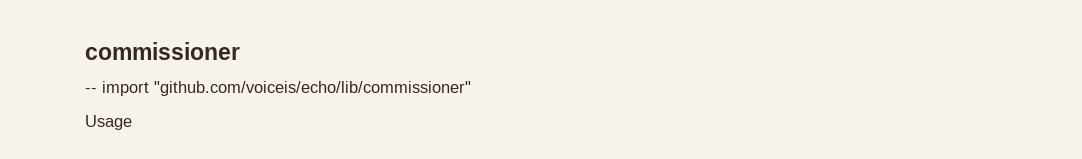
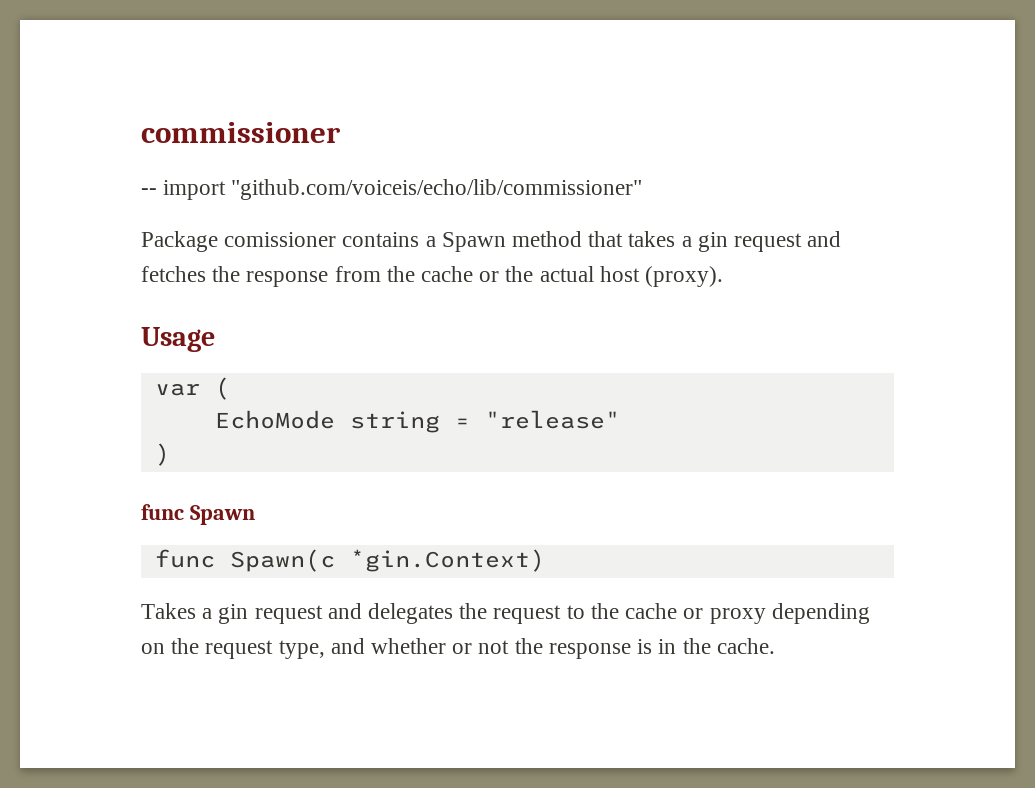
+ Package comissioner contains a Spawn method that takes a gin request and fetches the response from the cache or the actual host (proxy).
  Usage
+ var (
+ EchoMode string = "release"
+ )
+ func Spawn
+ func Spawn(c *gin.Context)
+ Takes a gin request and delegates the request to the cache or proxy depending on the request type, and whether or not the response is in the cache.

